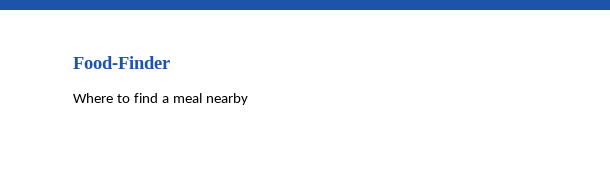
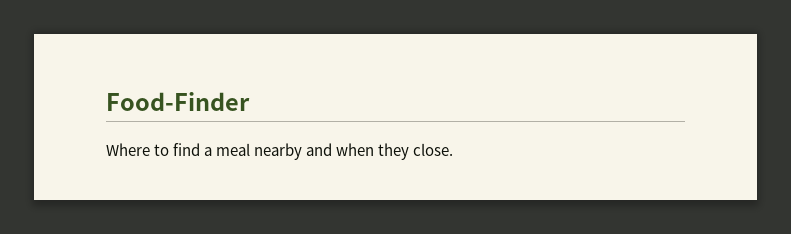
- Where to find a meal nearby
+ Where to find a meal nearby and when they close.

